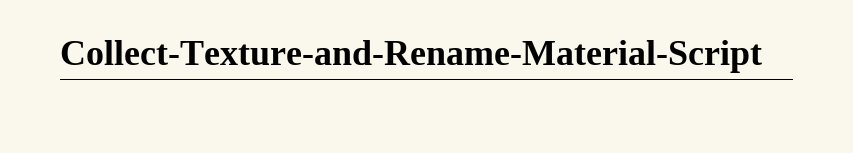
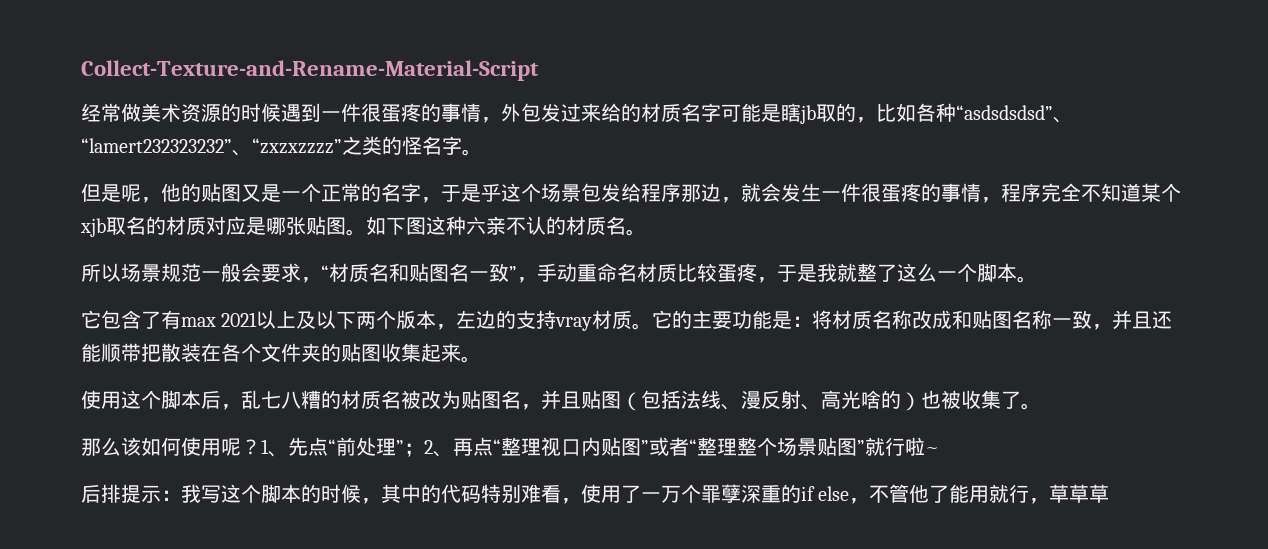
+ 经常做美术资源的时候遇到一件很蛋疼的事情，外包发过来给的材质名字可能是瞎jb取的，比如各种“asdsdsdsd”、“lamert232323232”、“zxzxzzzz”之类的怪名字。
+ 但是呢，他的贴图又是一个正常的名字，于是乎这个场景包发给程序那边，就会发生一件很蛋疼的事情，程序完全不知道某个xjb取名的材质对应是哪张贴图。如下图这种六亲不认的材质名。
+ 所以场景规范一般会要求，“材质名和贴图名一致”，手动重命名材质比较蛋疼，于是我就整了这么一个脚本。
+ 它包含了有max 2021以上及以下两个版本，左边的支持vray材质。它的主要功能是：将材质名称改成和贴图名称一致，并且还能顺带把散装在各个文件夹的贴图收集起来。
+ 使用这个脚本后，乱七八糟的材质名被改为贴图名，并且贴图（包括法线、漫反射、高光啥的）也被收集了。
+ 那么该如何使用呢？1、先点“前处理”；2、再点“整理视口内贴图”或者“整理整个场景贴图”就行啦~
+ 后排提示：我写这个脚本的时候，其中的代码特别难看，使用了一万个罪孽深重的if else，不管他了能用就行，草草草

